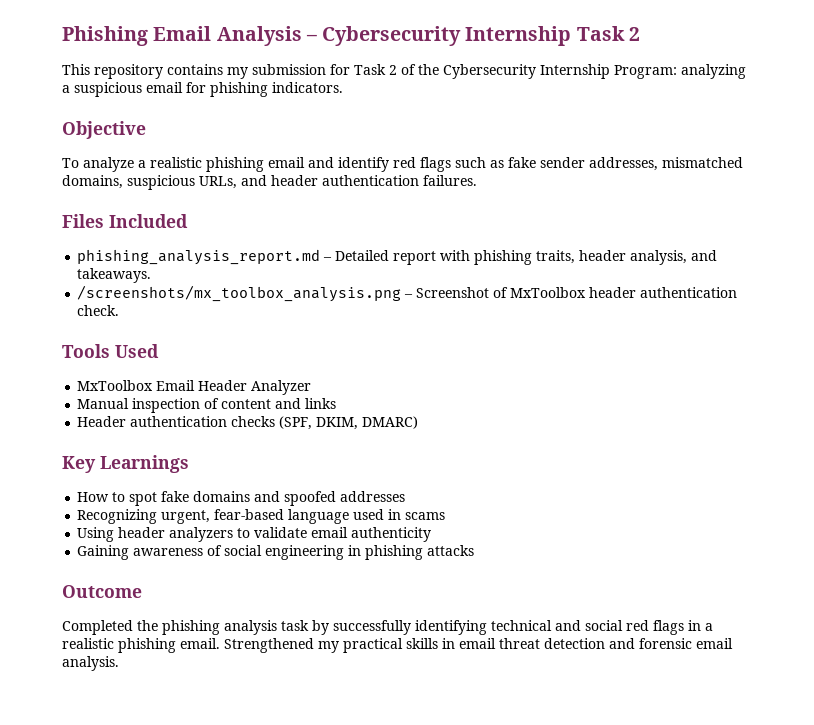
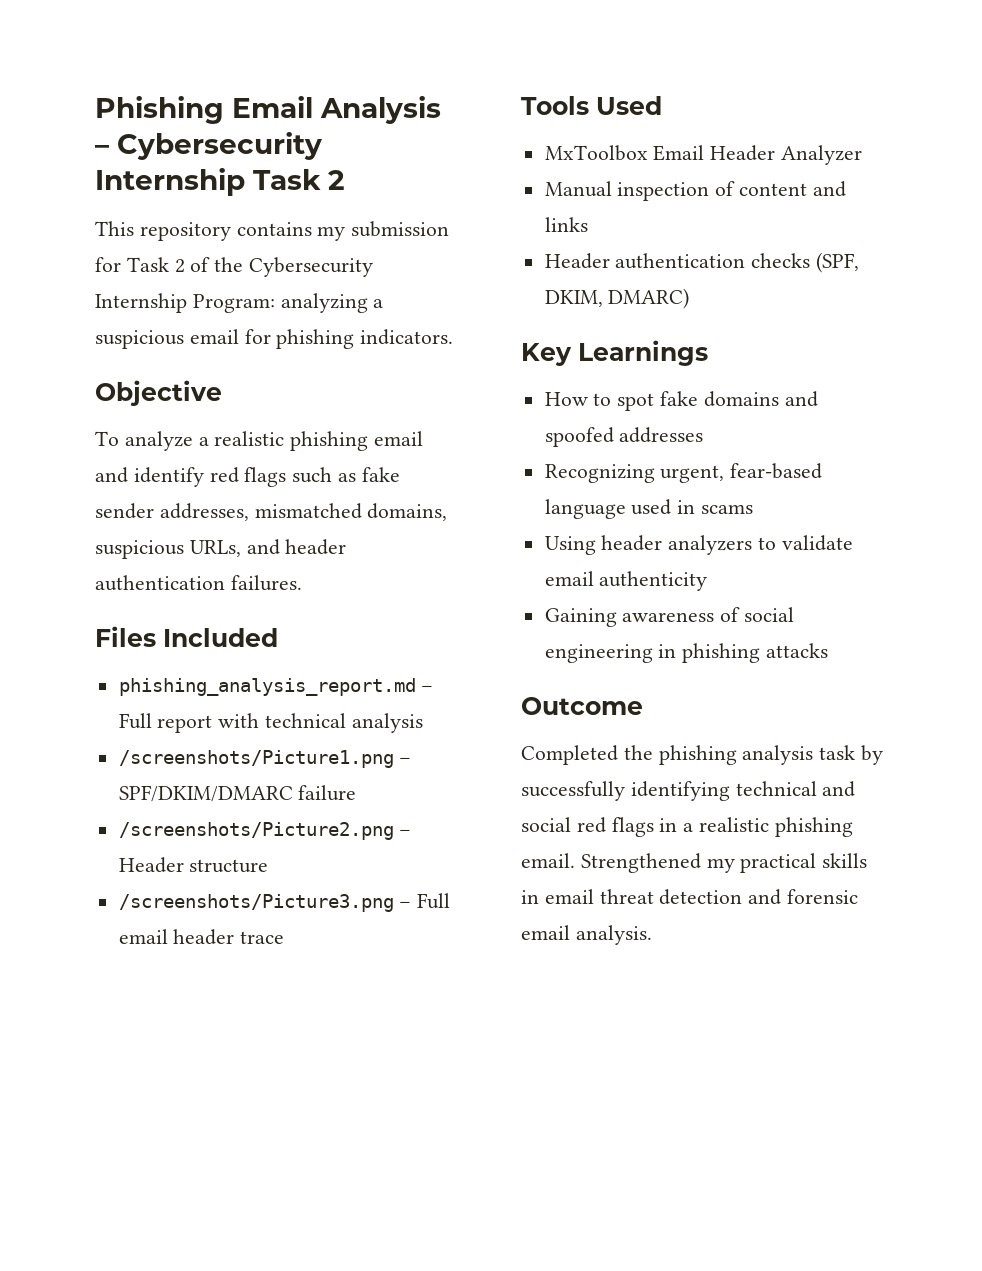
- phishing_analysis_report.md – Detailed report with phishing traits, header analysis, and takeaways.
- /screenshots/mx_toolbox_analysis.png – Screenshot of MxToolbox header authentication check.
+ phishing_analysis_report.md – Full report with technical analysis
+ /screenshots/Picture1.png – SPF/DKIM/DMARC failure
+ /screenshots/Picture2.png – Header structure
+ /screenshots/Picture3.png – Full email header trace

